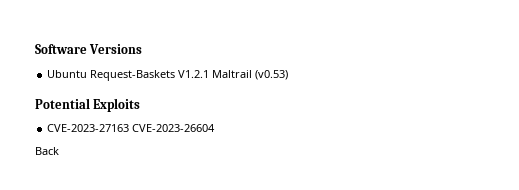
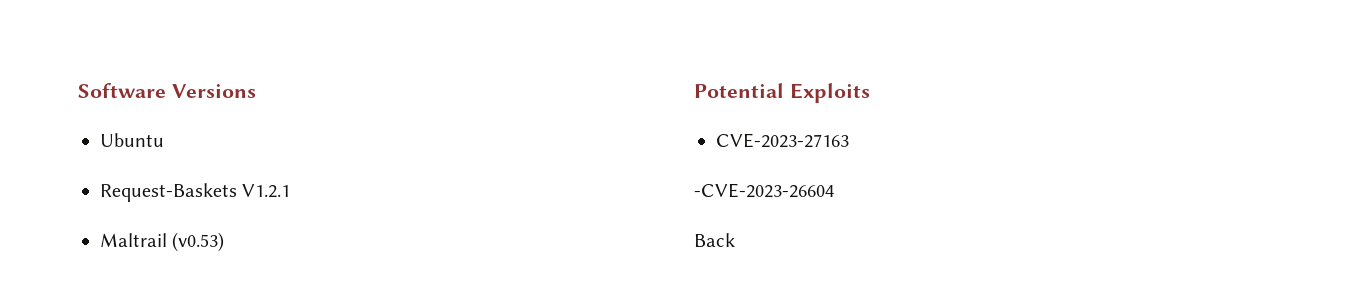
- Ubuntu Request-Baskets V1.2.1 Maltrail (v0.53)
+ Ubuntu
+ Request-Baskets V1.2.1
+ Maltrail (v0.53)
- CVE-2023-27163 CVE-2023-26604
+ CVE-2023-27163
+ -CVE-2023-26604

